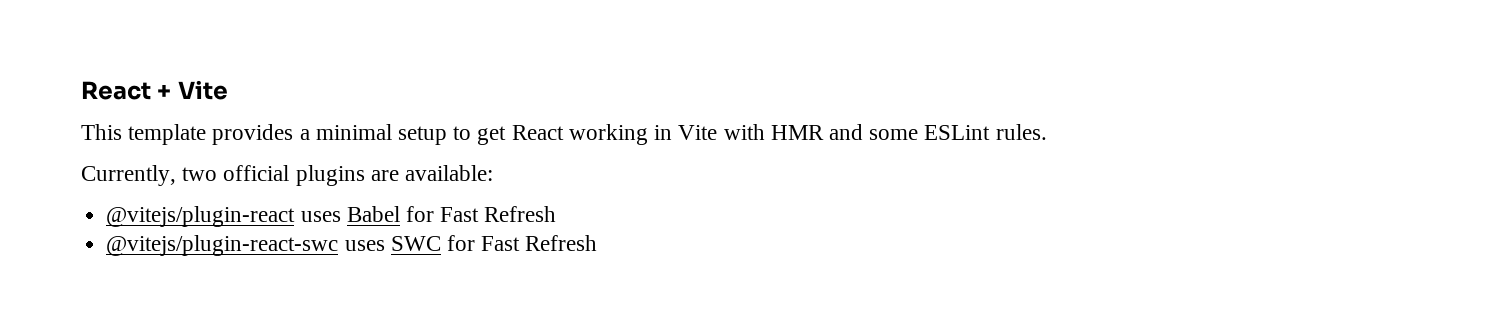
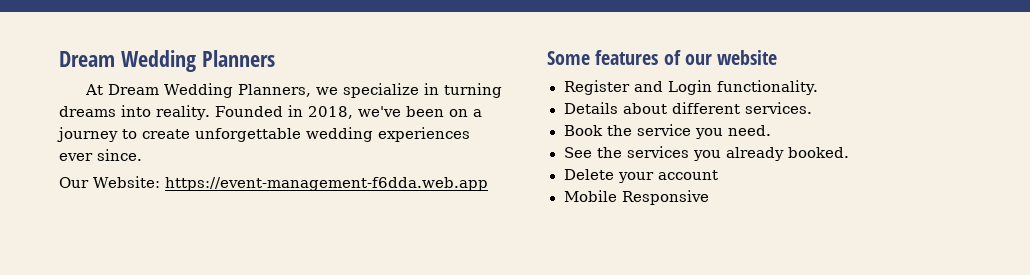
- React + Vite
- This template provides a minimal setup to get React working in Vite with HMR and some ESLint rules.
- Currently, two official plugins are available:
- @vitejs/plugin-react uses Babel for Fast Refresh
- @vitejs/plugin-react-swc uses SWC for Fast Refresh
+ Dream Wedding Planners
+ At Dream Wedding Planners, we specialize in turning dreams into reality. Founded in 2018, we've been on a journey to create unforgettable wedding experiences ever since.
+ Our Website: https://event-management-f6dda.web.app
+ Some features of our website
+ Register and Login functionality.
+ Details about different services.
+ Book the service you need.
+ See the services you already booked.
+ Delete your account
+ Mobile Responsive

